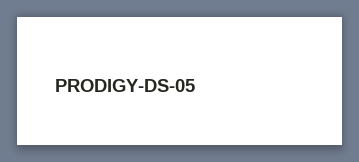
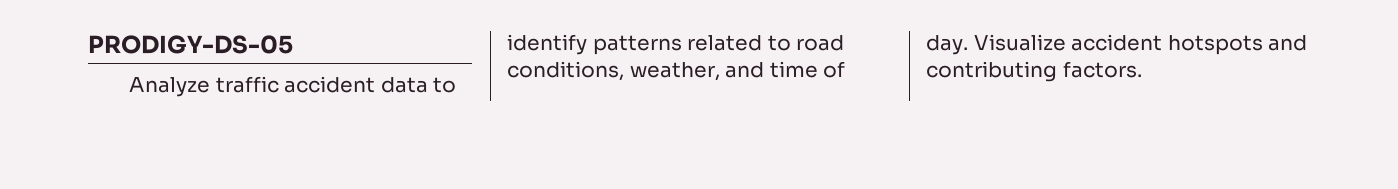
+ Analyze traffic accident data to identify patterns related to road conditions, weather, and time of day. Visualize accident hotspots and contributing factors.

